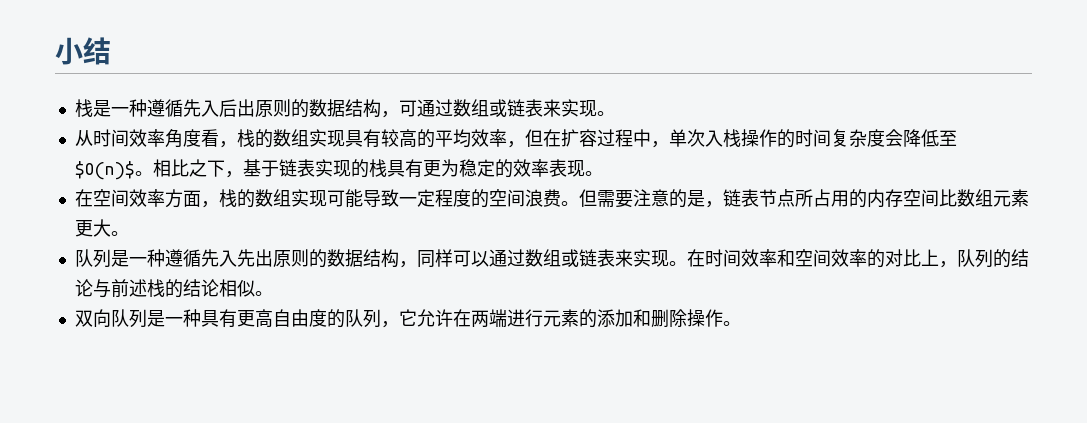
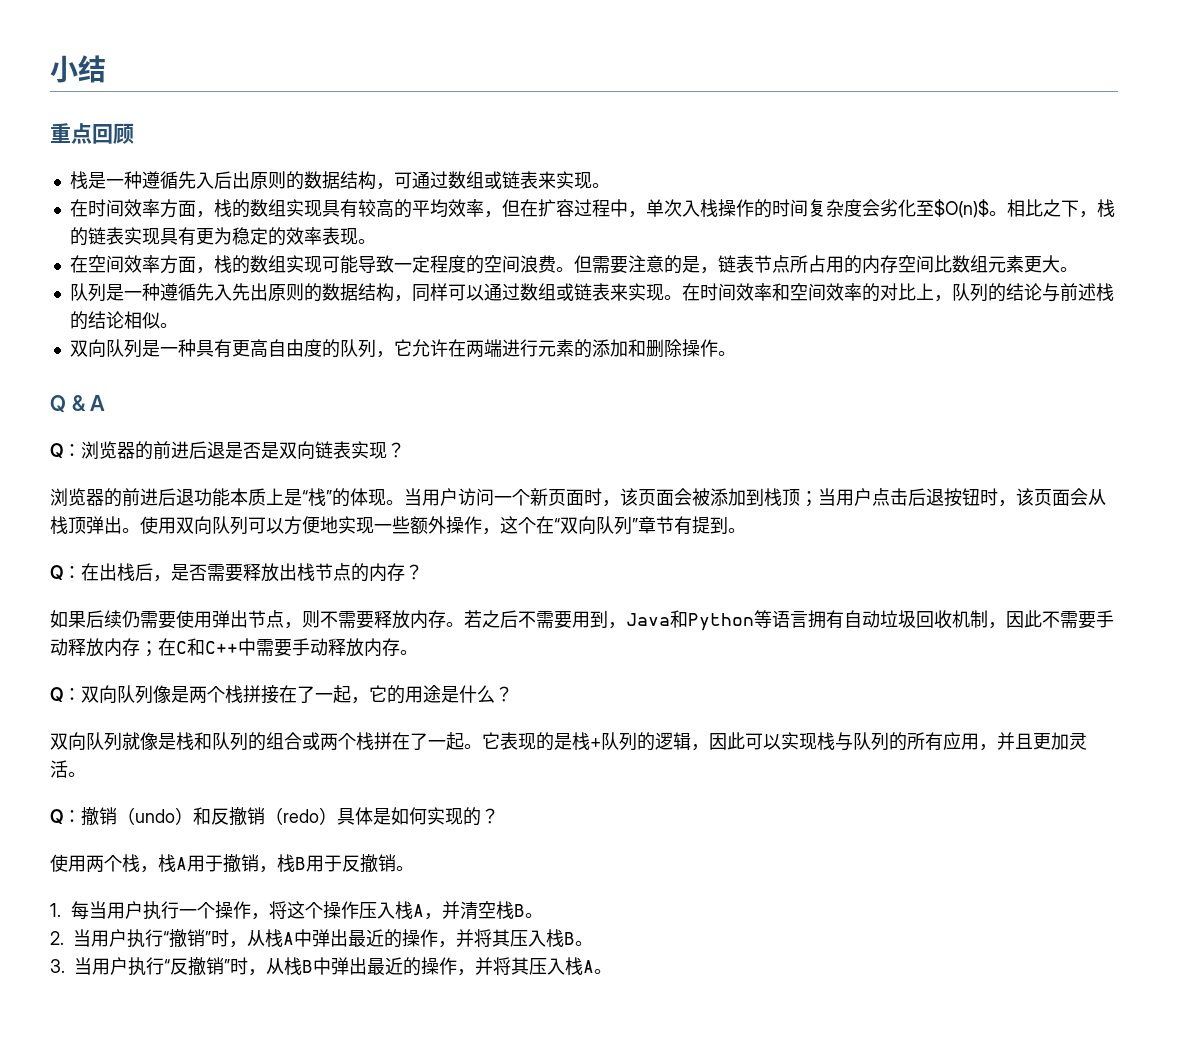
+ 重点回顾
- 从时间效率角度看，栈的数组实现具有较高的平均效率，但在扩容过程中，单次入栈操作的时间复杂度会降低至$O(n)$。
+ 在时间效率方面，栈的数组实现具有较高的平均效率，但在扩容过程中，单次入栈操作的时间复杂度会劣化至$O(n)$。
- 相比之下，基于链表实现的栈具有更为稳定的效率表现。
+ 相比之下，栈的链表实现具有更为稳定的效率表现。
+ Q & A
+ Q：浏览器的前进后退是否是双向链表实现？
+ 浏览器的前进后退功能本质上是“栈”的体现。当用户访问一个新页面时，该页面会被添加到栈顶；当用户点击后退按钮时，该页面会从栈顶弹出。使用双向队列可以方便地实现一些额外操作，这个在“双向队列”章节有提到。
+ Q：在出栈后，是否需要释放出栈节点的内存？
+ 如果后续仍需要使用弹出节点，则不需要释放内存。若之后不需要用到，Java和Python等语言拥有自动垃圾回收机制，因此不需要手动释放内存；在C和C++中需要手动释放内存。
+ Q：双向队列像是两个栈拼接在了一起，它的用途是什么？
+ 双向队列就像是栈和队列的组合或两个栈拼在了一起。它表现的是栈+队列的逻辑，因此可以实现栈与队列的所有应用，并且更加灵活。
+ Q：撤销（undo）和反撤销（redo）具体是如何实现的？
+ 使用两个栈，栈A用于撤销，栈B用于反撤销。
+ 1.每当用户执行一个操作，将这个操作压入栈A，并清空栈B。
+ 2.当用户执行“撤销”时，从栈A中弹出最近的操作，并将其压入栈B。
+ 3.当用户执行“反撤销”时，从栈B中弹出最近的操作，并将其压入栈A。

